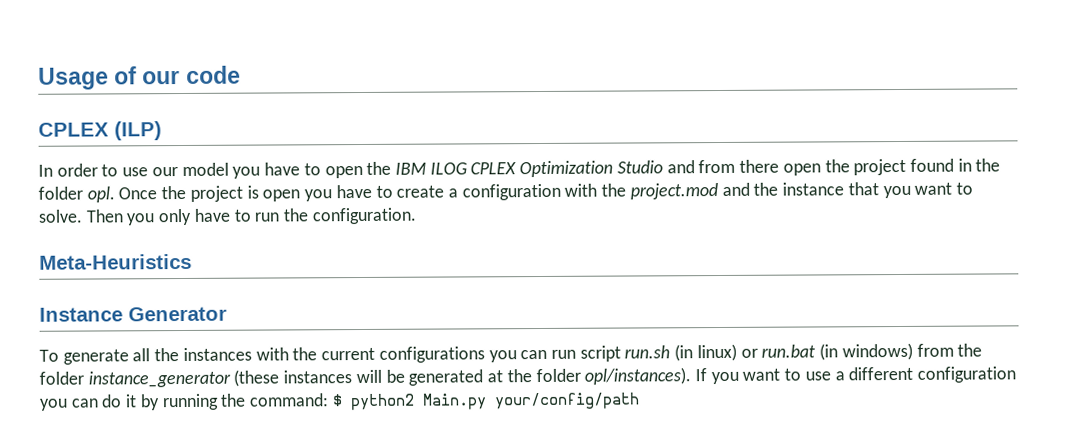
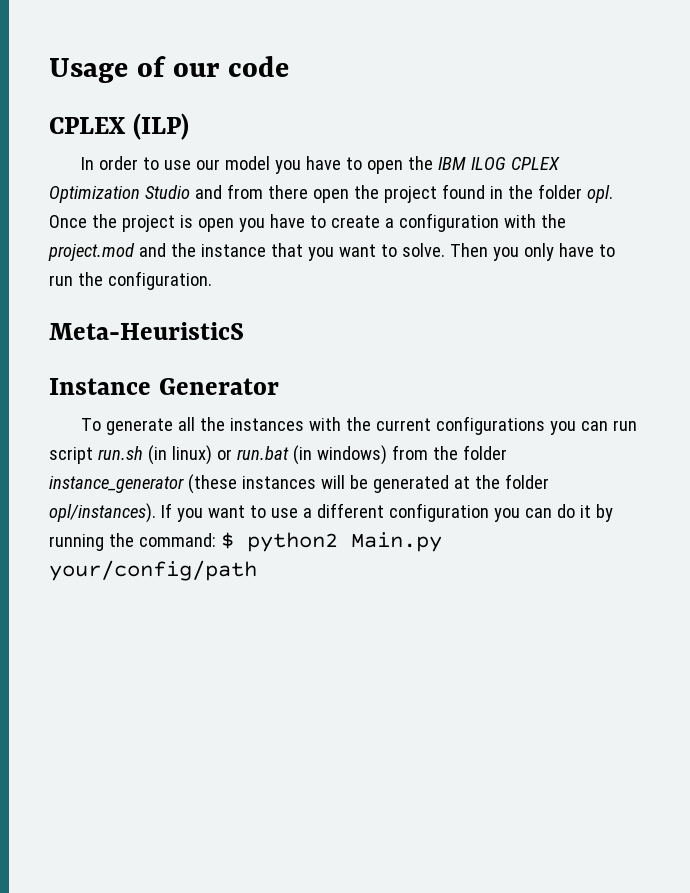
- Meta-Heuristics
+ Meta-HeuristicS

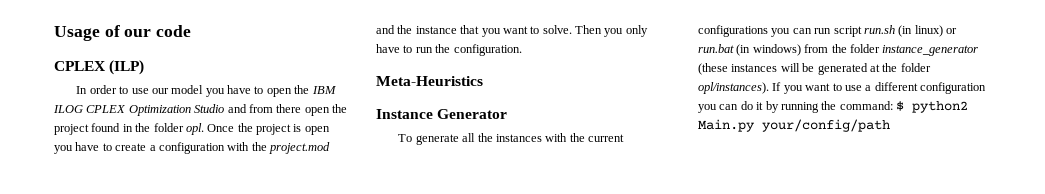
- Meta-HeuristicS
+ Meta-Heuristics

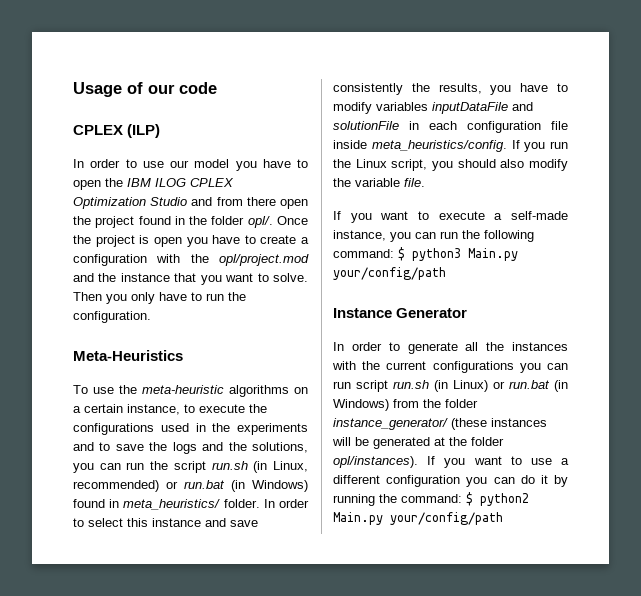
- In order to use our model you have to open the IBM ILOG CPLEX Optimization Studio and from there open the project found in the folder opl.
+ In order to use our model you have to open the IBM ILOG CPLEX Optimization Studio and from there open the project found in the folder opl/.
- Once the project is open you have to create a configuration with the project.mod and the instance that you want to solve.
+ Once the project is open you have to create a configuration with the opl/project.mod and the instance that you want to solve.
+ To use the meta-heuristic algorithms on a certain instance, to execute the configurations used in the experiments and to save the logs and the solutions, you can run the script run.sh (in Linux, recommended) or run.bat (in Windows) found in meta_heuristics/ folder. In order to select this instance and save consistently the results, you have to modify variables inputDataFile and solutionFile in each configuration file inside meta_heuristics/config. If you run the Linux script, you should also modify the variable file.
+ If you want to execute a self-made instance, you can run the following command: $ python3 Main.py your/config/path
- To generate all the instances with the current configurations you can run script run.sh (in linux) or run.bat (in windows) from the folder instance_generator (these instances will be generated at the folder opl/instances).
+ In order to generate all the instances with the current configurations you can run script run.sh (in Linux) or run.bat (in Windows) from the folder instance_generator/ (these instances will be generated at the folder opl/instances).

